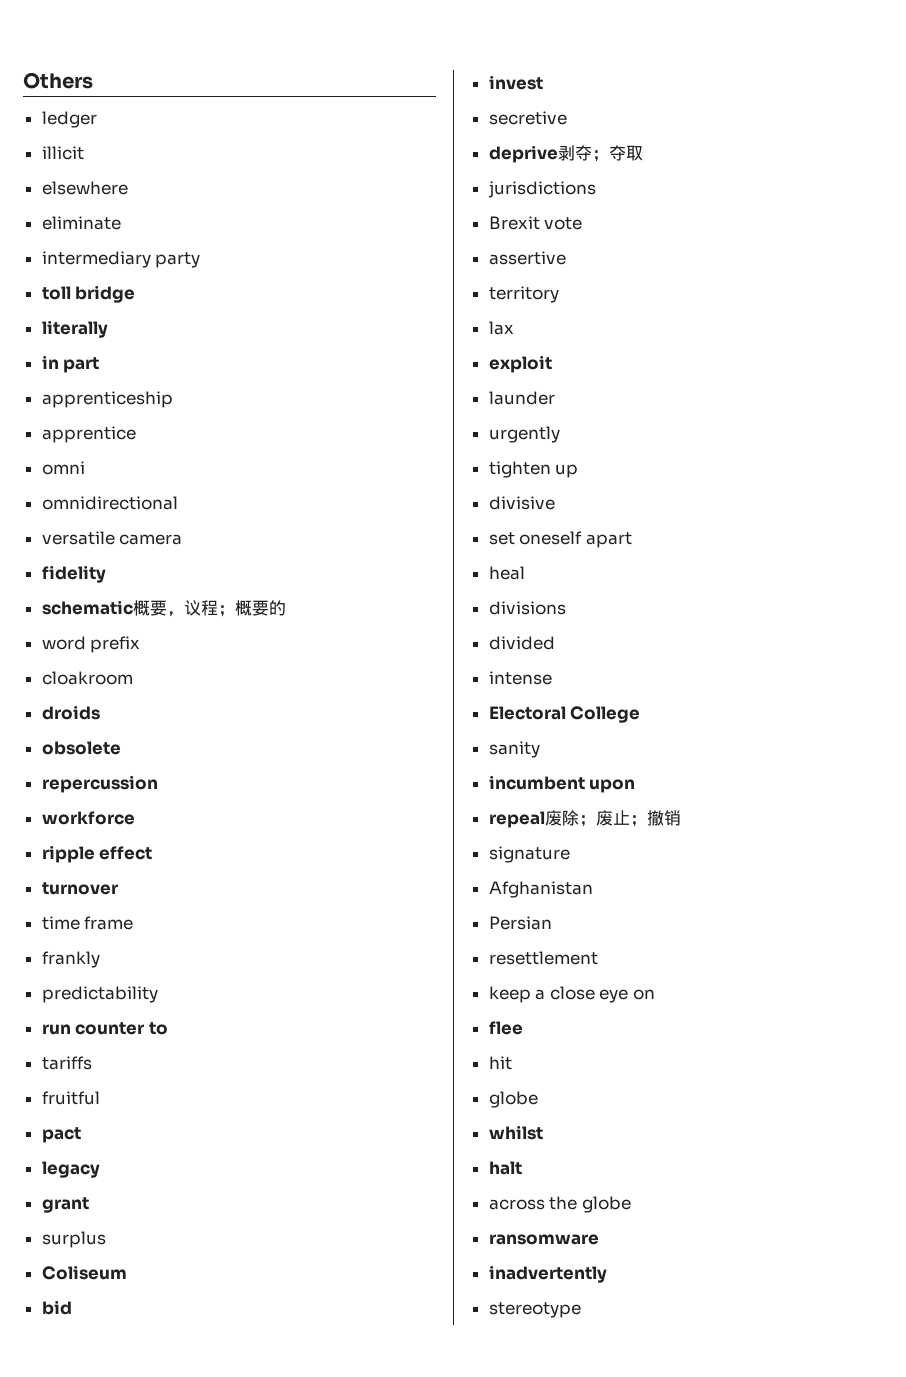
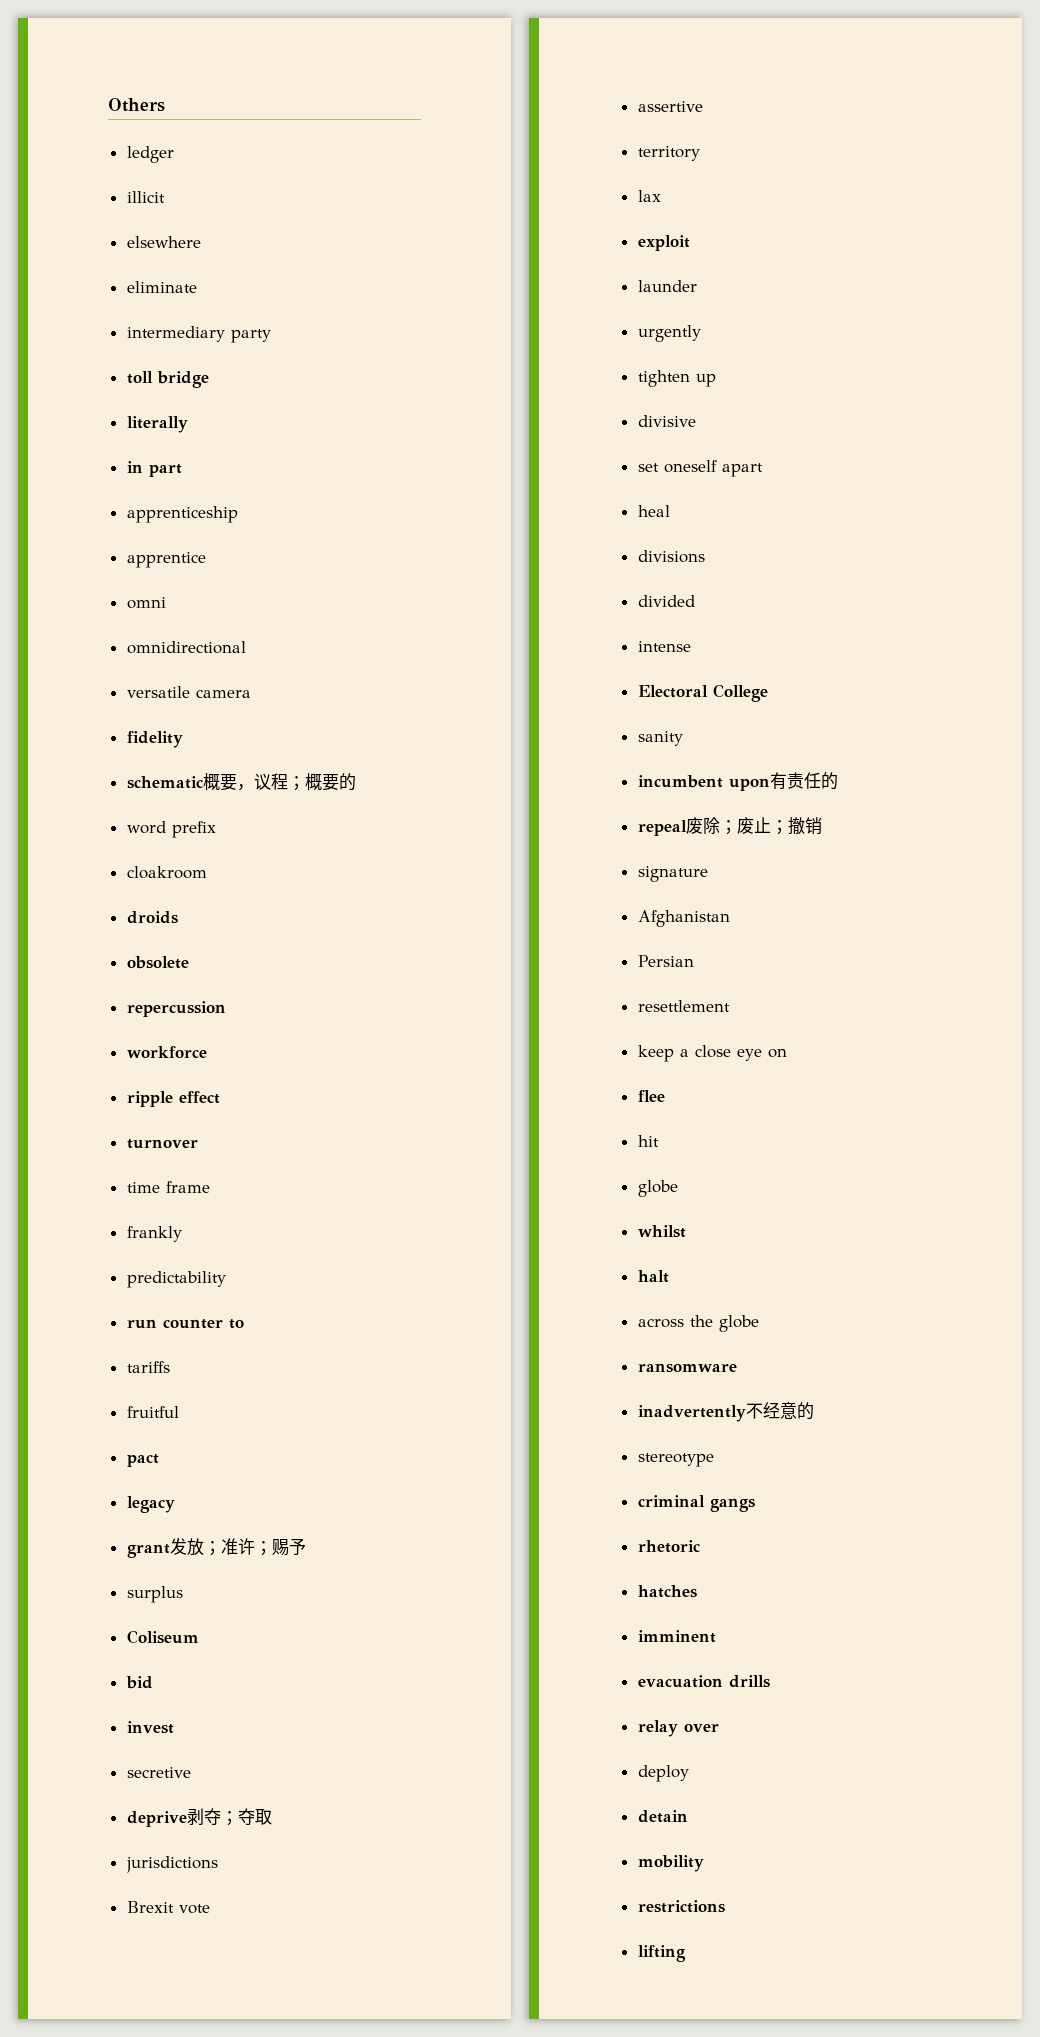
- grant
+ grant发放；准许；赐予
- incumbent upon
+ incumbent upon有责任的
- inadvertently
+ inadvertently不经意的
+ criminal gangs
+ rhetoric
+ hatches
+ imminent
+ evacuation drills
+ relay over
+ deploy
+ detain
+ mobility
+ restrictions
+ lifting

